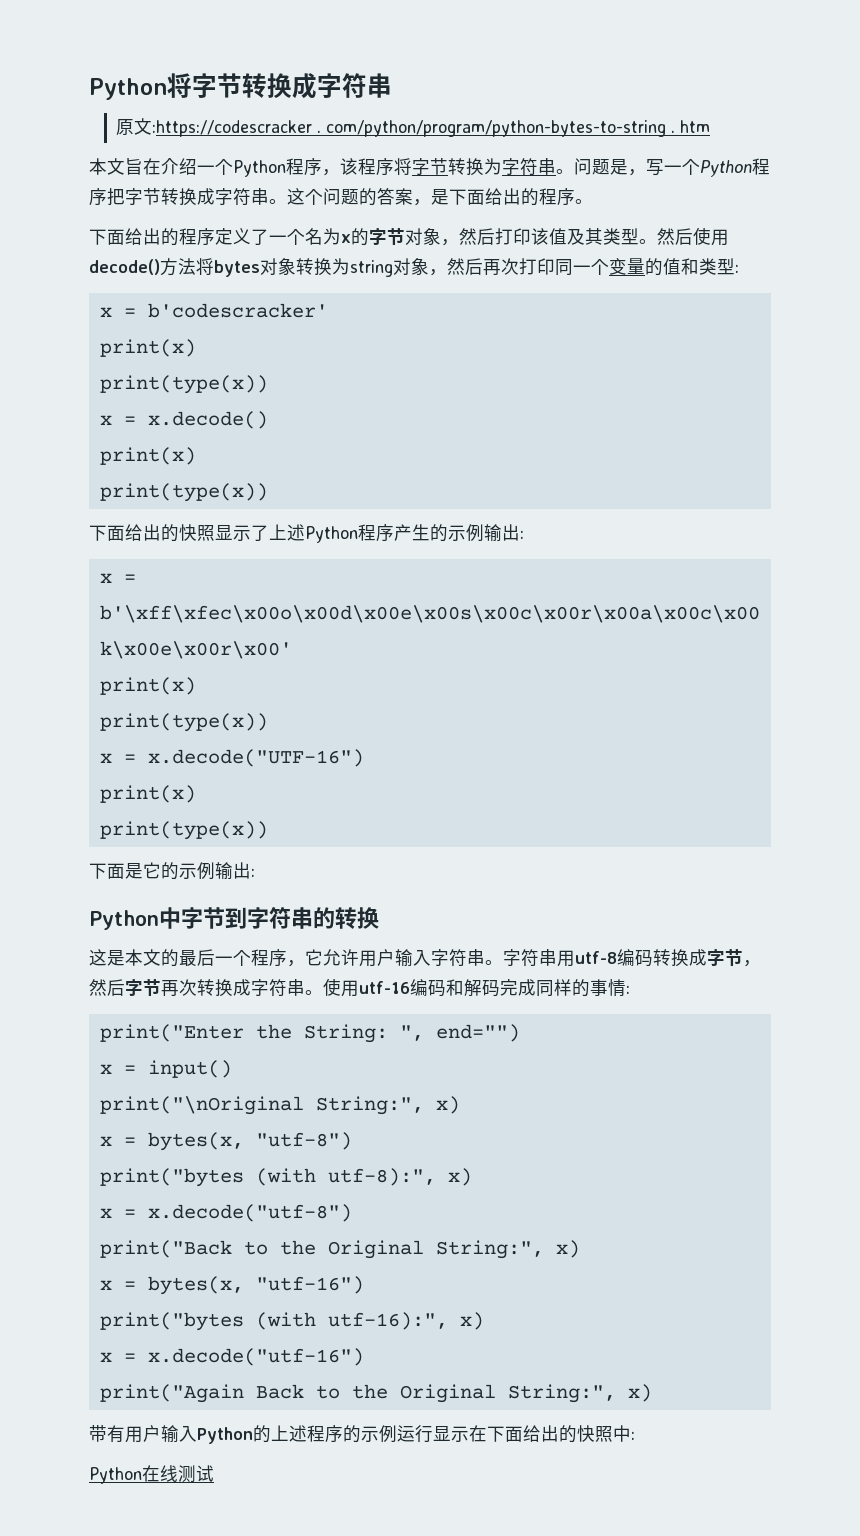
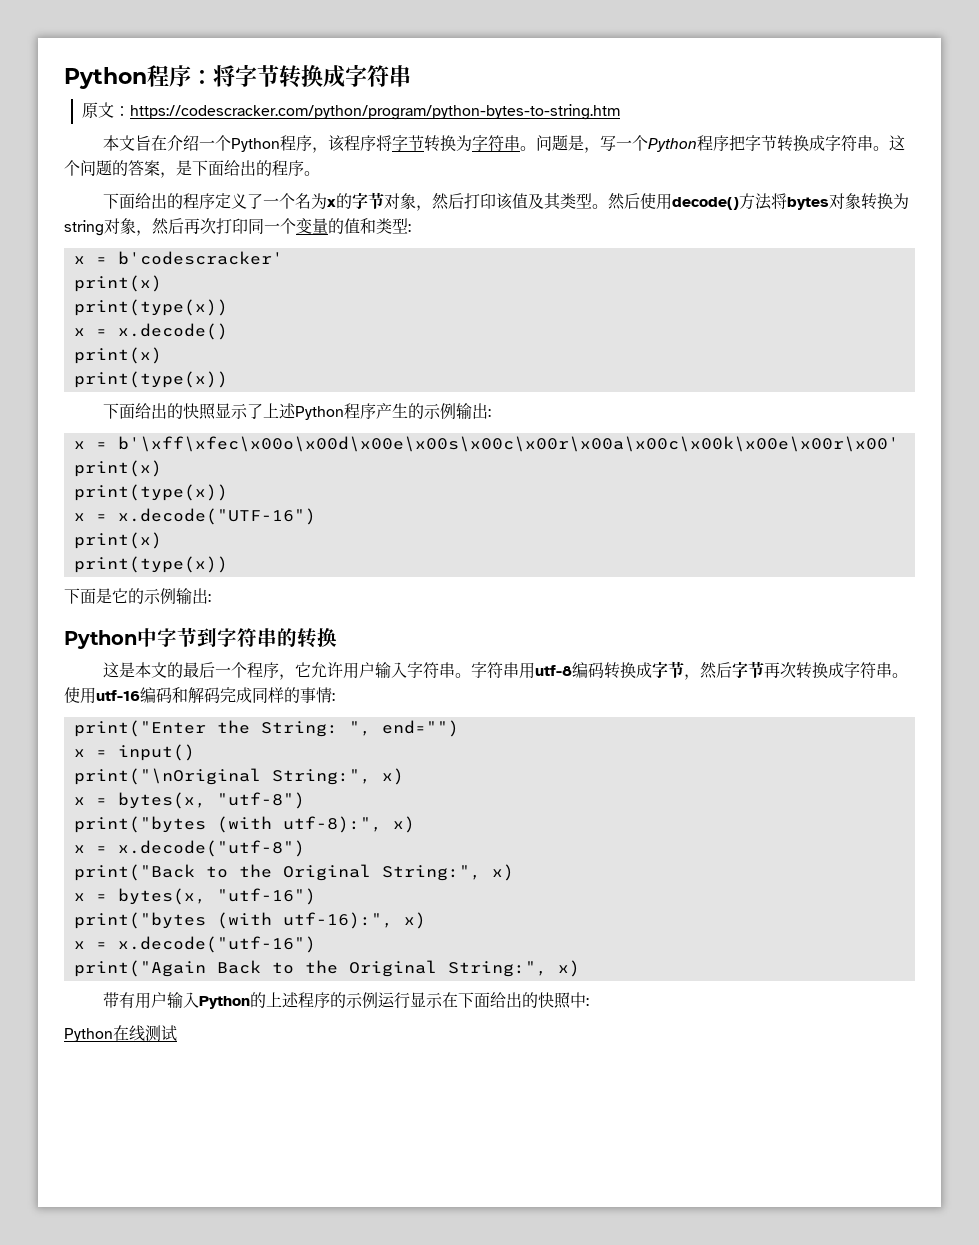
- Python将字节转换成字符串
+ Python程序：将字节转换成字符串
- 原文:https://codescracker . com/python/program/python-bytes-to-string . htm
+ 原文：https://codescracker.com/python/program/python-bytes-to-string.htm

